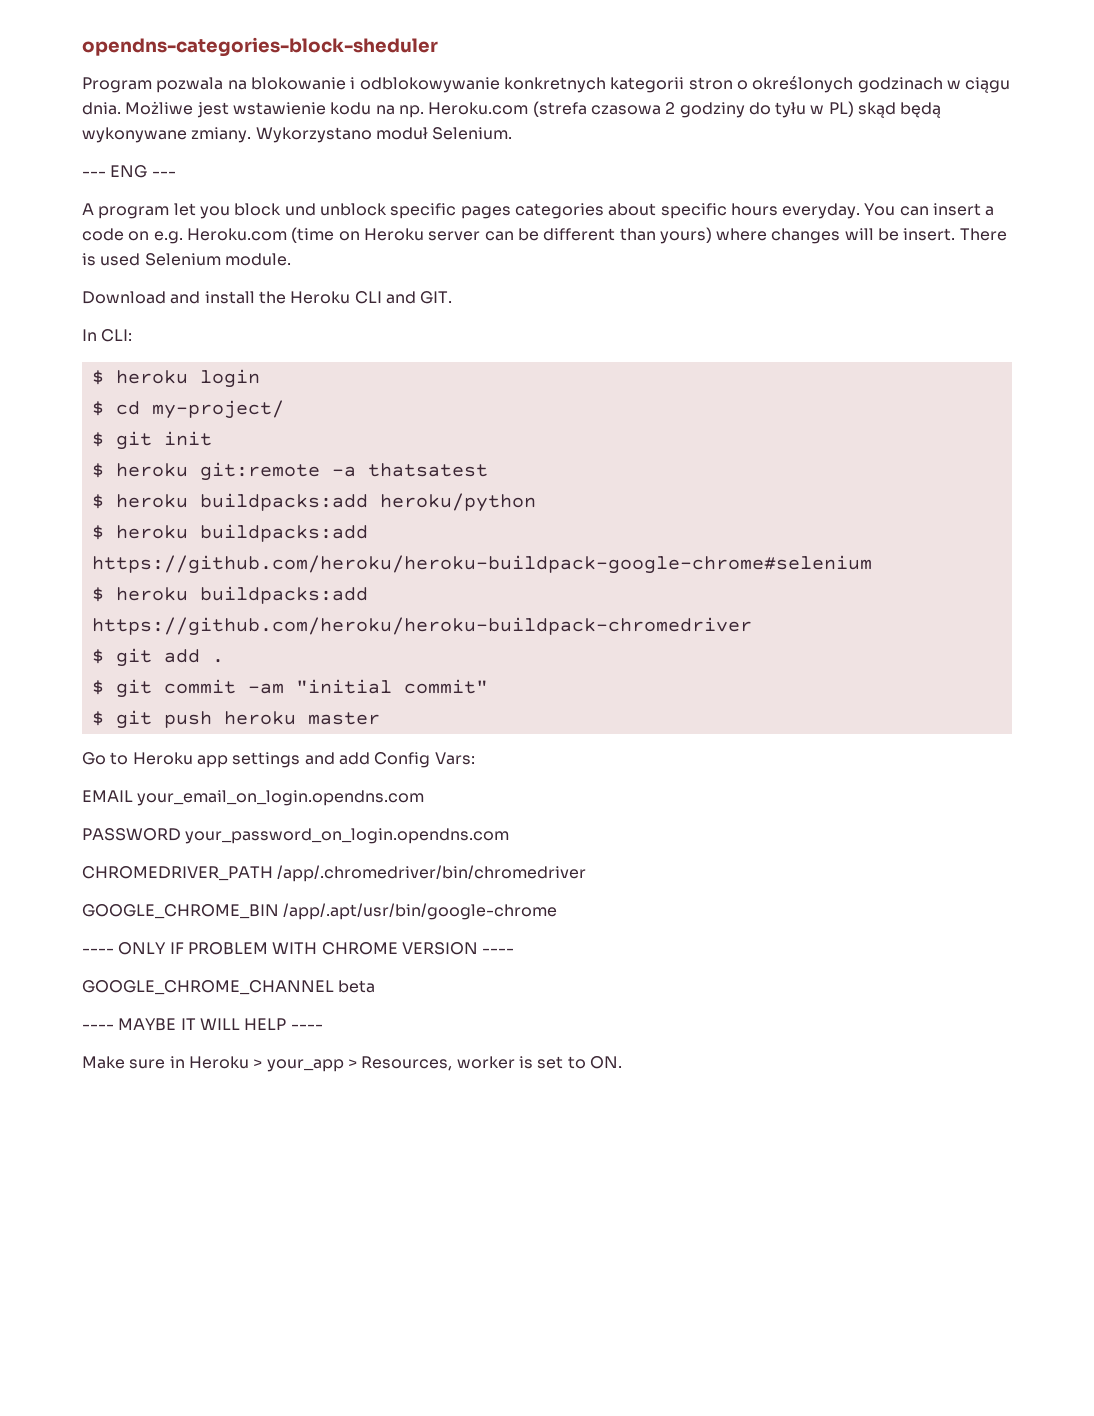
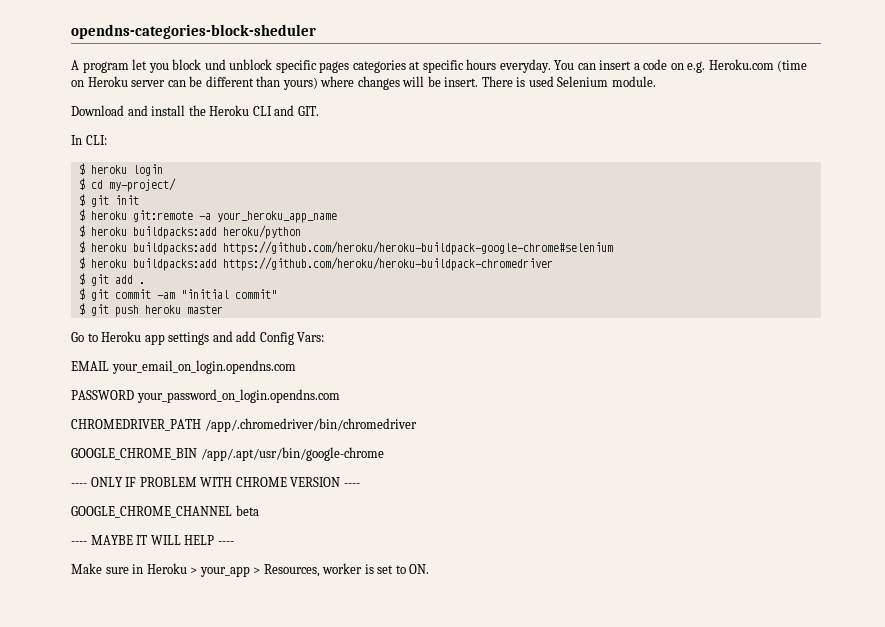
- Program pozwala na blokowanie i odblokowywanie konkretnych kategorii stron o określonych godzinach w ciągu dnia. Możliwe jest wstawienie kodu na np. Heroku.com (strefa czasowa 2 godziny do tyłu w PL) skąd będą wykonywane zmiany. Wykorzystano moduł Selenium.
- --- ENG ---
- A program let you block und unblock specific pages categories about specific hours everyday.
+ A program let you block und unblock specific pages categories at specific hours everyday.
- $ heroku git:remote -a thatsatest
+ $ heroku git:remote -a your_heroku_app_name

